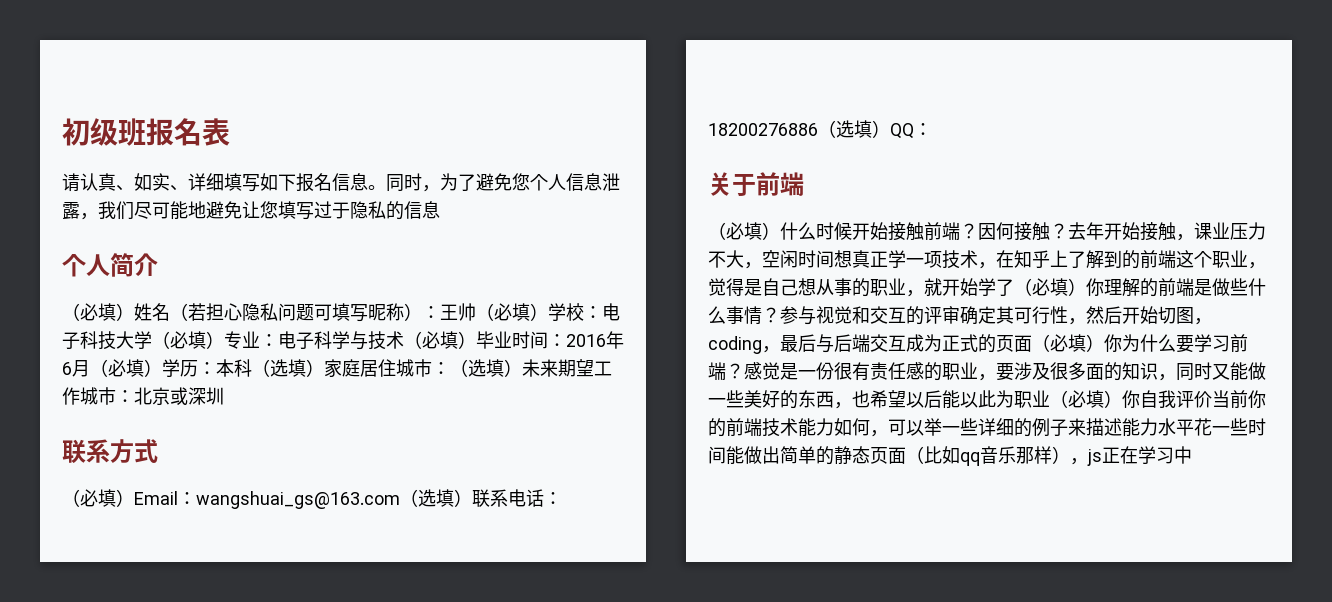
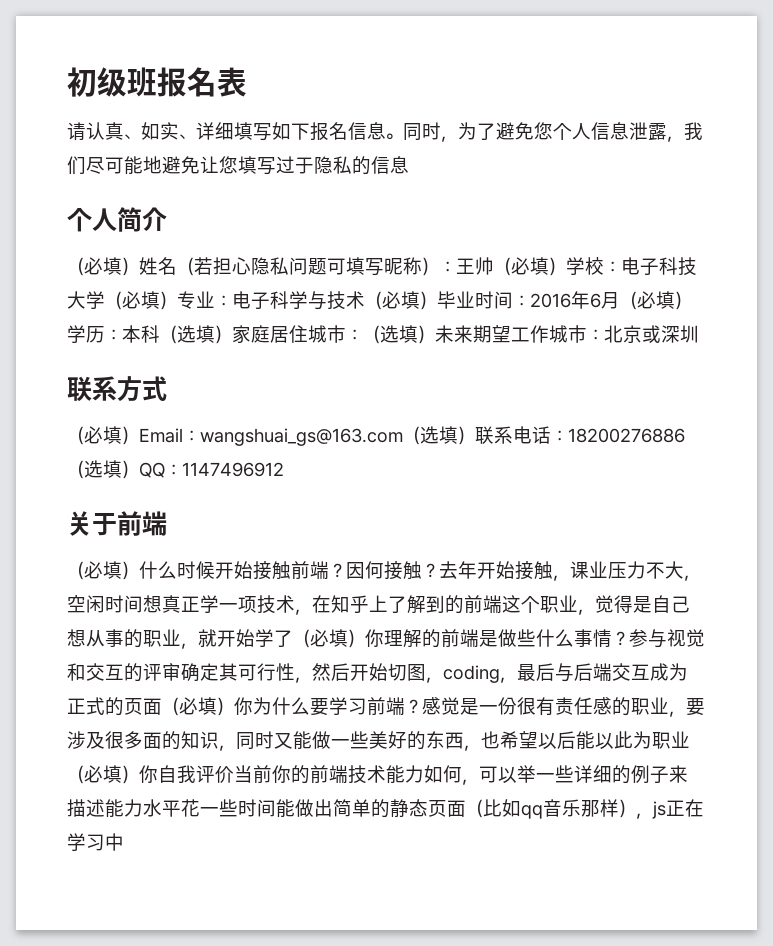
- （必填）Email：wangshuai_gs@163.com（选填）联系电话：18200276886（选填）QQ：
+ （必填）Email：wangshuai_gs@163.com（选填）联系电话：18200276886（选填）QQ：1147496912

